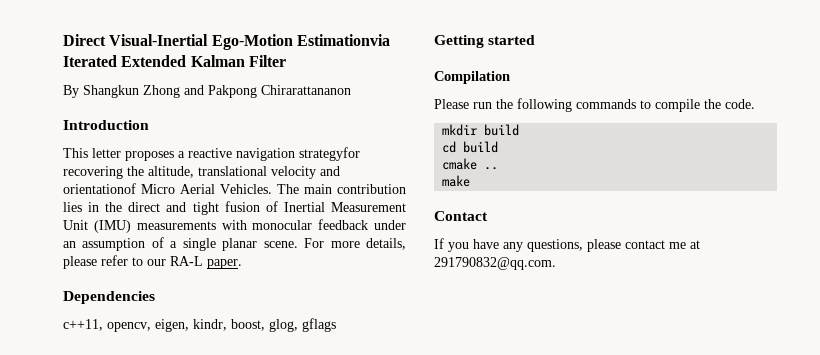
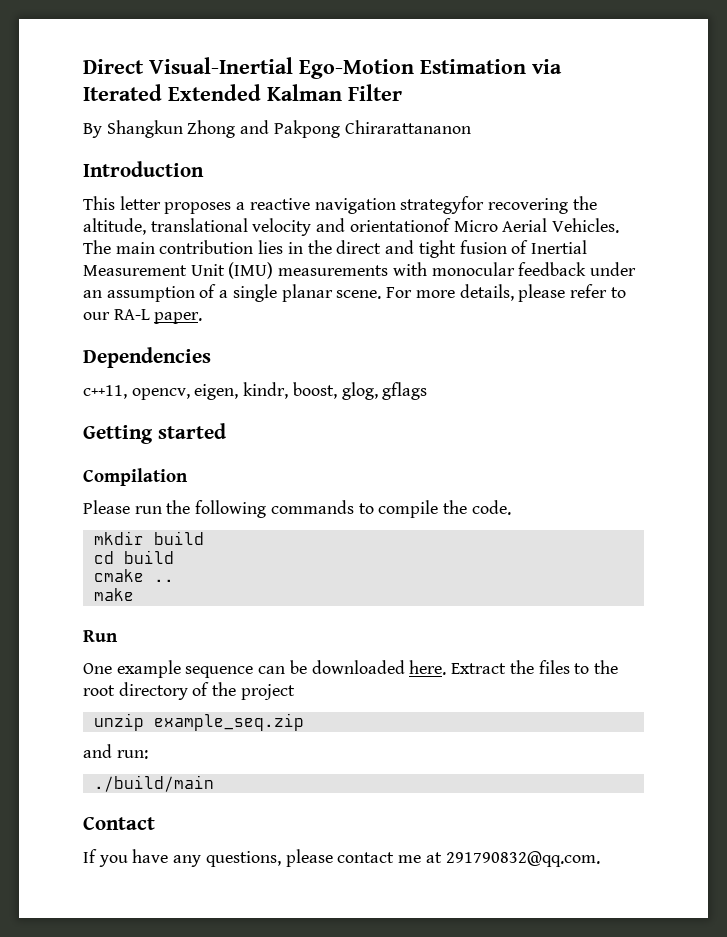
- Direct Visual-Inertial Ego-Motion Estimationvia Iterated Extended Kalman Filter
+ Direct Visual-Inertial Ego-Motion Estimation via Iterated Extended Kalman Filter
+ Run
+ One example sequence can be downloaded here. Extract the files to the root directory of the project
+ unzip example_seq.zip
+ and run:
+ ./build/main

